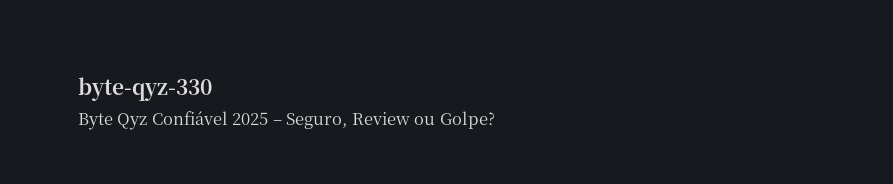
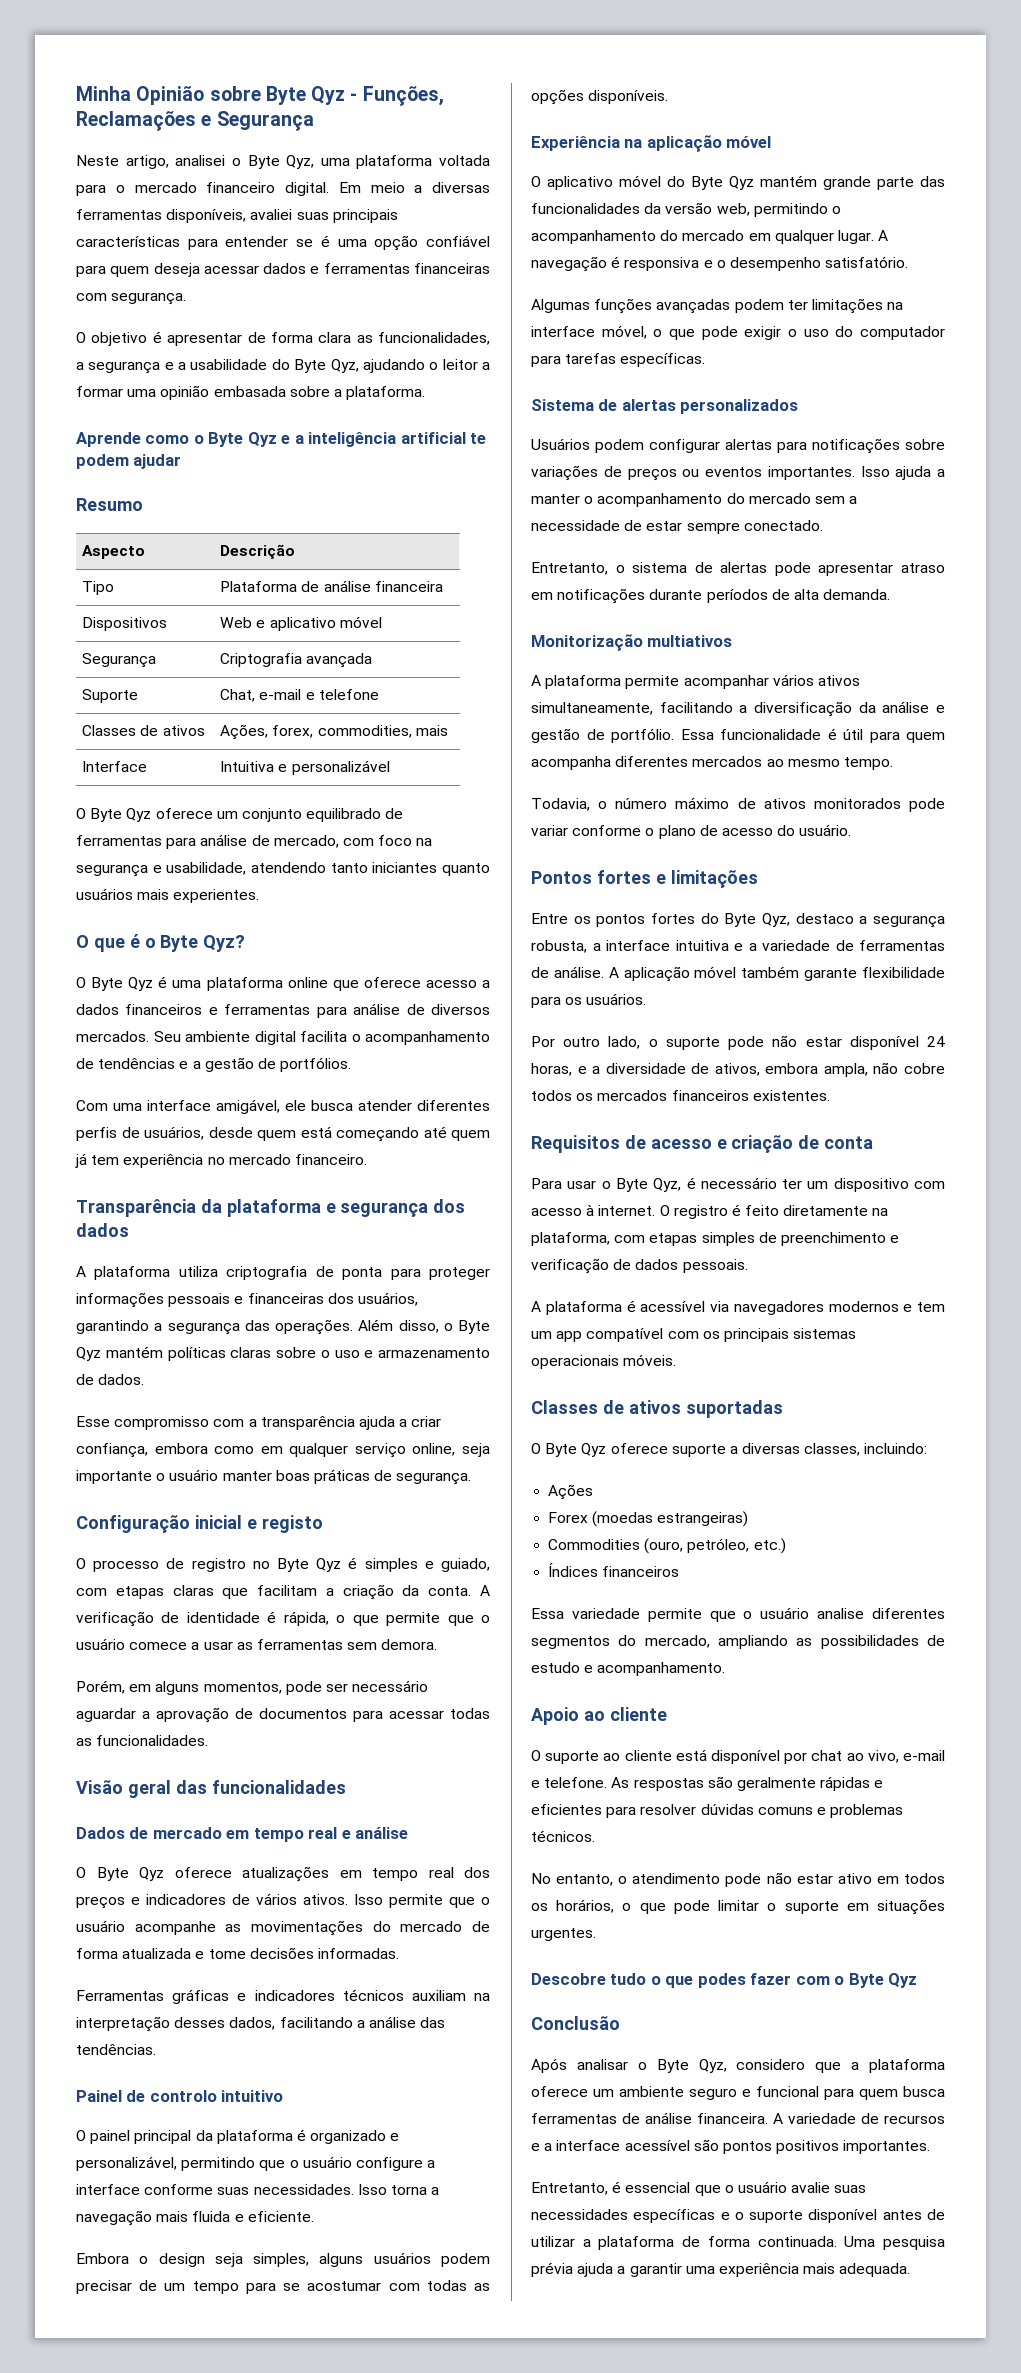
- byte-qyz-330
- Byte Qyz Confiável 2025 – Seguro, Review ou Golpe?
+ Minha Opinião sobre Byte Qyz - Funções, Reclamações e Segurança
+ Neste artigo, analisei o Byte Qyz, uma plataforma voltada para o mercado financeiro digital. Em meio a diversas ferramentas disponíveis, avaliei suas principais características para entender se é uma opção confiável para quem deseja acessar dados e ferramentas financeiras com segurança.
+ O objetivo é apresentar de forma clara as funcionalidades, a segurança e a usabilidade do Byte Qyz, ajudando o leitor a formar uma opinião embasada sobre a plataforma.
+ Aprende como o Byte Qyz e a inteligência artificial te podem ajudar
+ Resumo
+ Aspecto | Descrição
+ Tipo | Plataforma de análise financeira
+ Dispositivos | Web e aplicativo móvel
+ Segurança | Criptografia avançada
+ Suporte | Chat, e-mail e telefone
+ Classes de ativos | Ações, forex, commodities, mais
+ Interface | Intuitiva e personalizável
+ O Byte Qyz oferece um conjunto equilibrado de ferramentas para análise de mercado, com foco na segurança e usabilidade, atendendo tanto iniciantes quanto usuários mais experientes.
+ O que é o Byte Qyz?
+ O Byte Qyz é uma plataforma online que oferece acesso a dados financeiros e ferramentas para análise de diversos mercados. Seu ambiente digital facilita o acompanhamento de tendências e a gestão de portfólios.
+ Com uma interface amigável, ele busca atender diferentes perfis de usuários, desde quem está começando até quem já tem experiência no mercado financeiro.
+ Transparência da plataforma e segurança dos dados
+ A plataforma utiliza criptografia de ponta para proteger informações pessoais e financeiras dos usuários, garantindo a segurança das operações. Além disso, o Byte Qyz mantém políticas claras sobre o uso e armazenamento de dados.
+ Esse compromisso com a transparência ajuda a criar confiança, embora como em qualquer serviço online, seja importante o usuário manter boas práticas de segurança.
+ Configuração inicial e registo
+ O processo de registro no Byte Qyz é simples e guiado, com etapas claras que facilitam a criação da conta. A verificação de identidade é rápida, o que permite que o usuário comece a usar as ferramentas sem demora.
+ Porém, em alguns momentos, pode ser necessário aguardar a aprovação de documentos para acessar todas as funcionalidades.
+ Visão geral das funcionalidades
+ Dados de mercado em tempo real e análise
+ O Byte Qyz oferece atualizações em tempo real dos preços e indicadores de vários ativos. Isso permite que o usuário acompanhe as movimentações do mercado de forma atualizada e tome decisões informadas.
+ Ferramentas gráficas e indicadores técnicos auxiliam na interpretação desses dados, facilitando a análise das tendências.
+ Painel de controlo intuitivo
+ O painel principal da plataforma é organizado e personalizável, permitindo que o usuário configure a interface conforme suas necessidades. Isso torna a navegação mais fluida e eficiente.
+ Embora o design seja simples, alguns usuários podem precisar de um tempo para se acostumar com todas as opções disponíveis.
+ Experiência na aplicação móvel
+ O aplicativo móvel do Byte Qyz mantém grande parte das funcionalidades da versão web, permitindo o acompanhamento do mercado em qualquer lugar. A navegação é responsiva e o desempenho satisfatório.
+ Algumas funções avançadas podem ter limitações na interface móvel, o que pode exigir o uso do computador para tarefas específicas.
+ Sistema de alertas personalizados
+ Usuários podem configurar alertas para notificações sobre variações de preços ou eventos importantes. Isso ajuda a manter o acompanhamento do mercado sem a necessidade de estar sempre conectado.
+ Entretanto, o sistema de alertas pode apresentar atraso em notificações durante períodos de alta demanda.
+ Monitorização multiativos
+ A plataforma permite acompanhar vários ativos simultaneamente, facilitando a diversificação da análise e gestão de portfólio. Essa funcionalidade é útil para quem acompanha diferentes mercados ao mesmo tempo.
+ Todavia, o número máximo de ativos monitorados pode variar conforme o plano de acesso do usuário.
+ Pontos fortes e limitações
+ Entre os pontos fortes do Byte Qyz, destaco a segurança robusta, a interface intuitiva e a variedade de ferramentas de análise. A aplicação móvel também garante flexibilidade para os usuários.
+ Por outro lado, o suporte pode não estar disponível 24 horas, e a diversidade de ativos, embora ampla, não cobre todos os mercados financeiros existentes.
+ Requisitos de acesso e criação de conta
+ Para usar o Byte Qyz, é necessário ter um dispositivo com acesso à internet. O registro é feito diretamente na plataforma, com etapas simples de preenchimento e verificação de dados pessoais.
+ A plataforma é acessível via navegadores modernos e tem um app compatível com os principais sistemas operacionais móveis.
+ Classes de ativos suportadas
+ O Byte Qyz oferece suporte a diversas classes, incluindo:
+ Ações
+ Forex (moedas estrangeiras)
+ Commodities (ouro, petróleo, etc.)
+ Índices financeiros
+ Essa variedade permite que o usuário analise diferentes segmentos do mercado, ampliando as possibilidades de estudo e acompanhamento.
+ Apoio ao cliente
+ O suporte ao cliente está disponível por chat ao vivo, e-mail e telefone. As respostas são geralmente rápidas e eficientes para resolver dúvidas comuns e problemas técnicos.
+ No entanto, o atendimento pode não estar ativo em todos os horários, o que pode limitar o suporte em situações urgentes.
+ Descobre tudo o que podes fazer com o Byte Qyz
+ Conclusão
+ Após analisar o Byte Qyz, considero que a plataforma oferece um ambiente seguro e funcional para quem busca ferramentas de análise financeira. A variedade de recursos e a interface acessível são pontos positivos importantes.
+ Entretanto, é essencial que o usuário avalie suas necessidades específicas e o suporte disponível antes de utilizar a plataforma de forma continuada. Uma pesquisa prévia ajuda a garantir uma experiência mais adequada.

